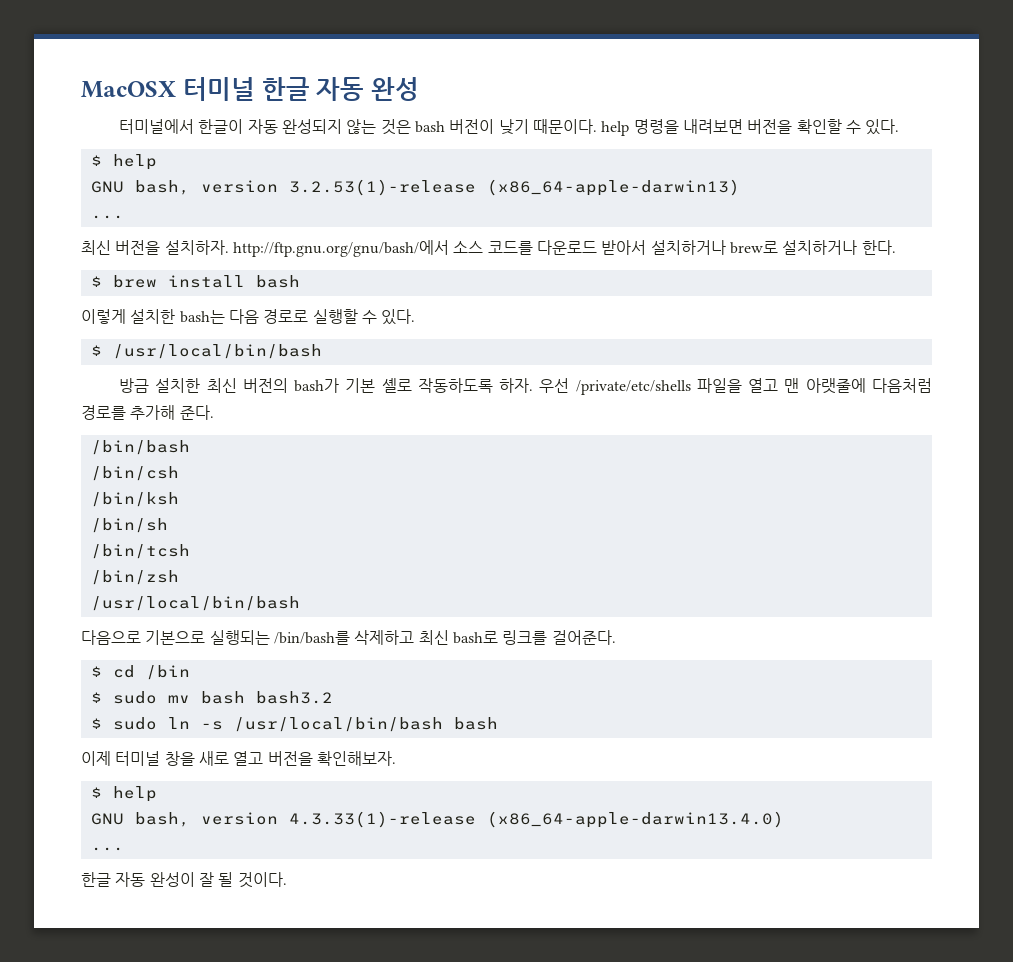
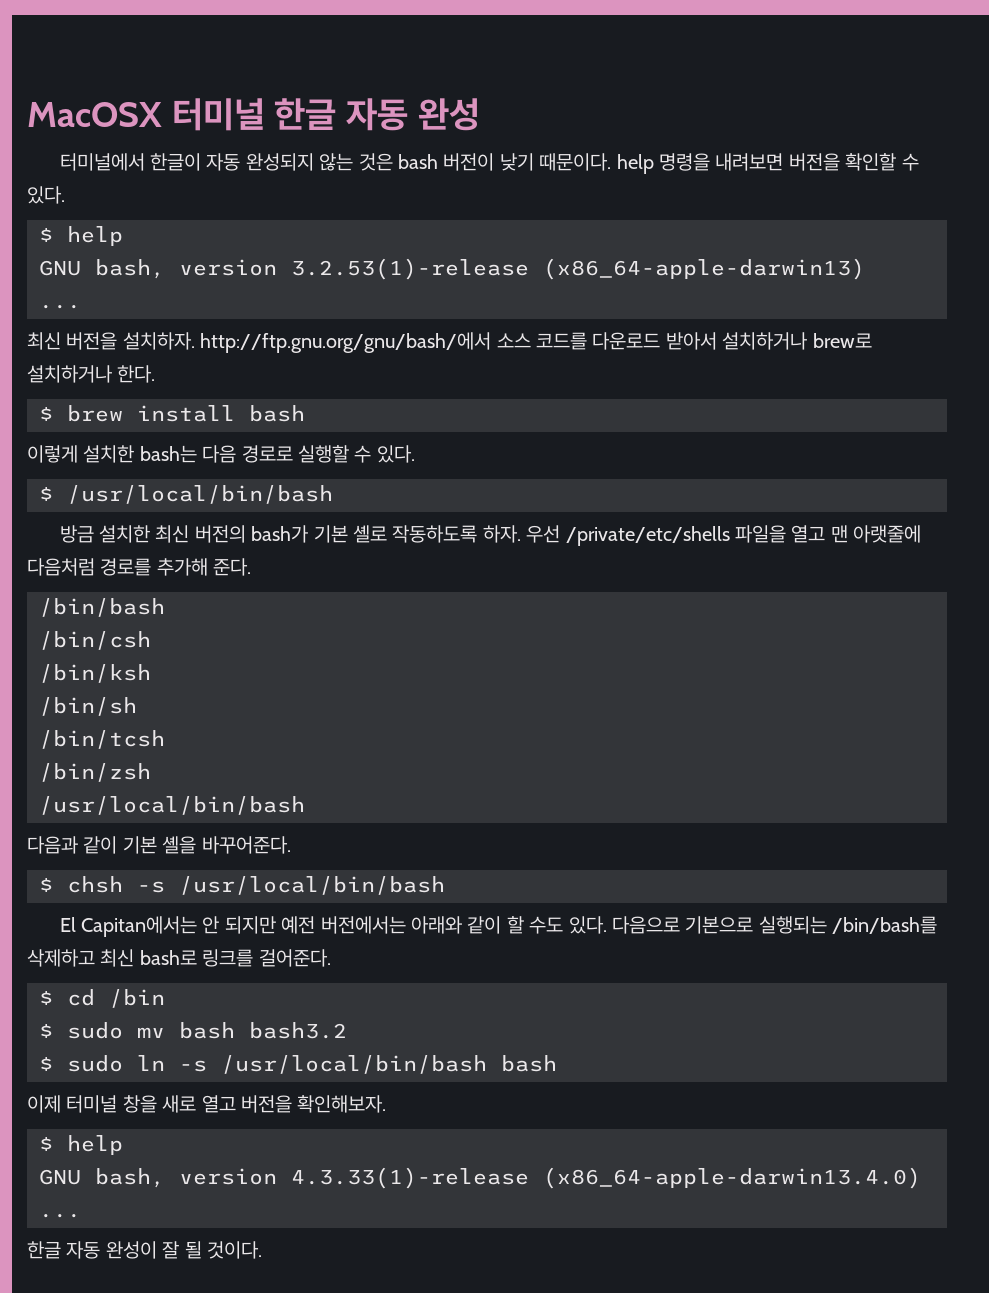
+ 다음과 같이 기본 셸을 바꾸어준다.
+ $ chsh -s /usr/local/bin/bash
+ El Capitan에서는 안 되지만 예전 버전에서는 아래와 같이 할 수도 있다.

